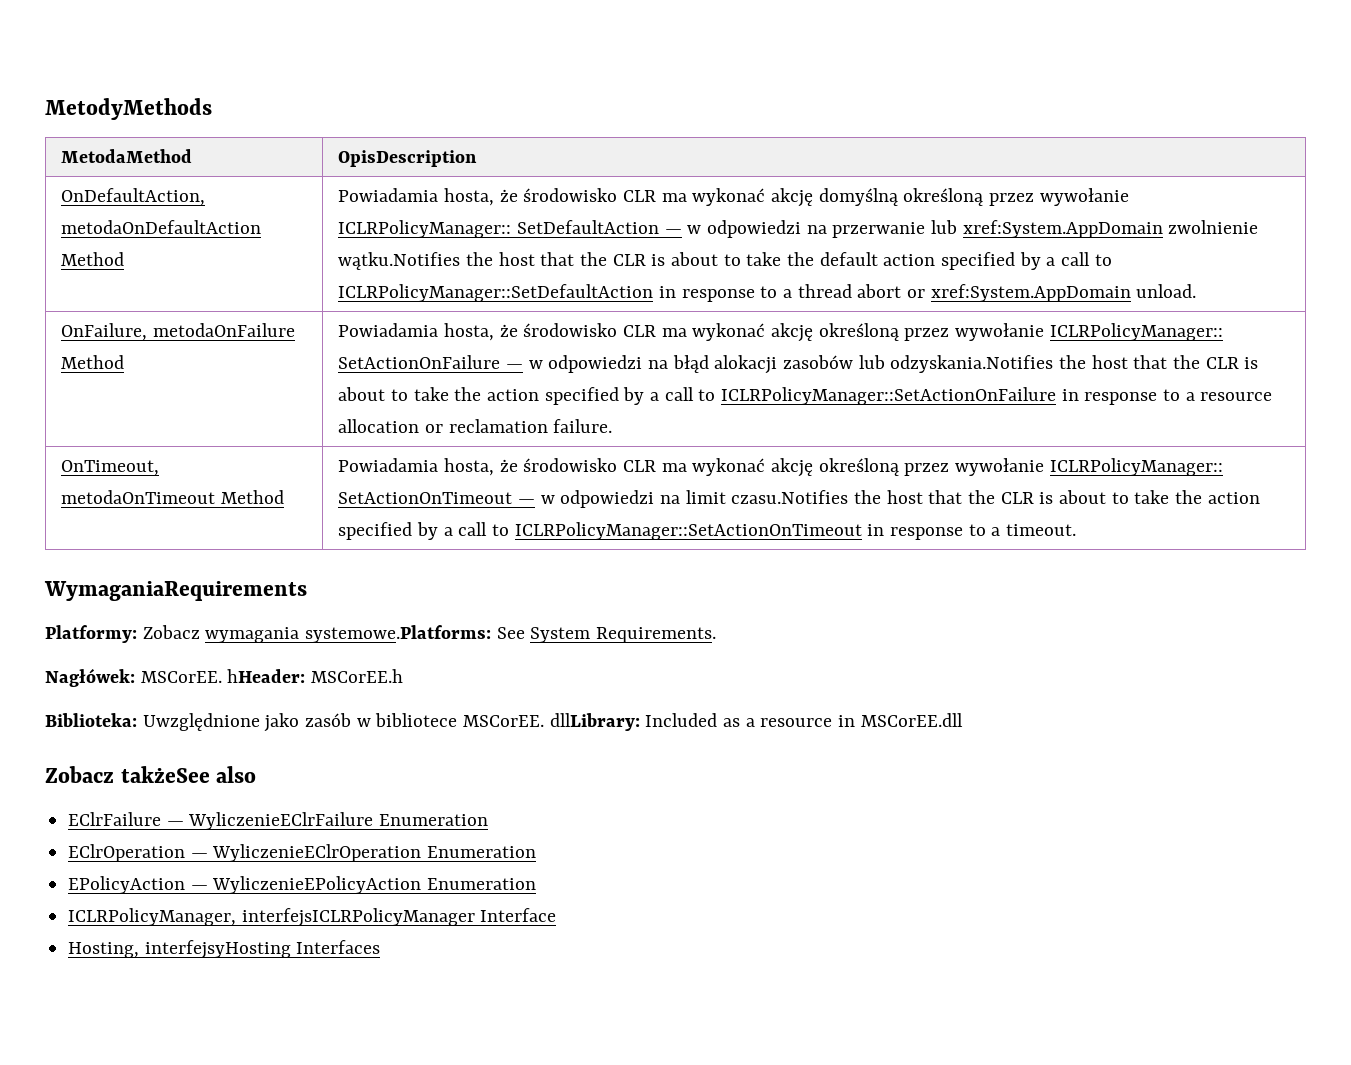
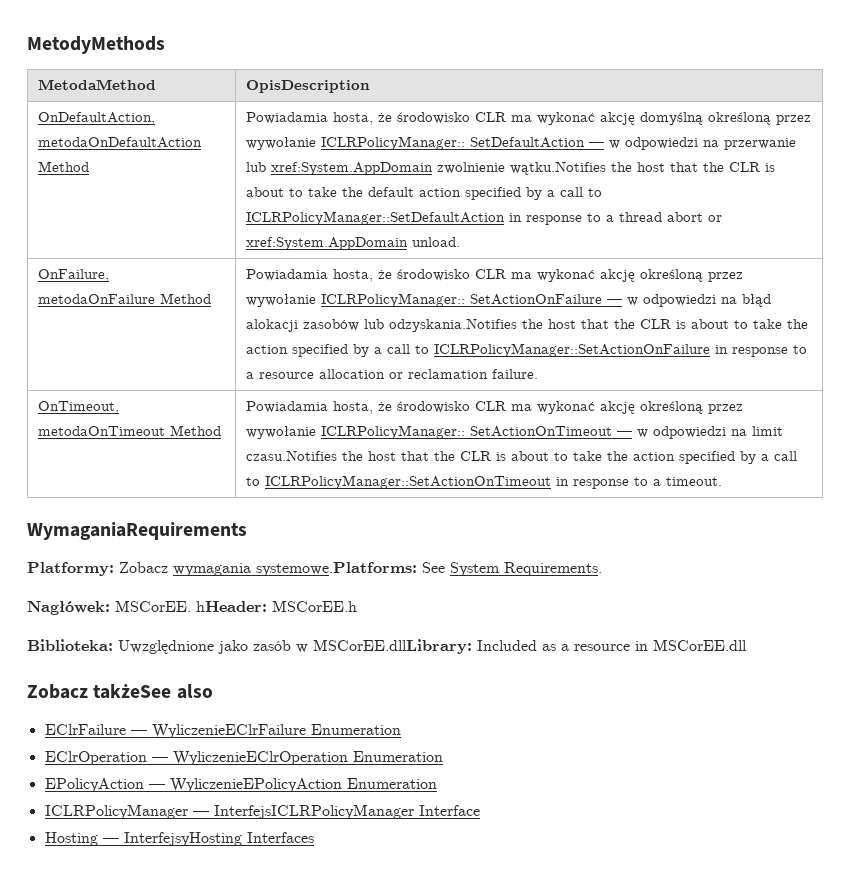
- Biblioteka: Uwzględnione jako zasób w bibliotece MSCorEE. dllLibrary: Included as a resource in MSCorEE.dll
+ Biblioteka: Uwzględnione jako zasób w MSCorEE.dllLibrary: Included as a resource in MSCorEE.dll
- ICLRPolicyManager, interfejsICLRPolicyManager Interface
- Hosting, interfejsyHosting Interfaces
+ ICLRPolicyManager — InterfejsICLRPolicyManager Interface
+ Hosting — InterfejsyHosting Interfaces

